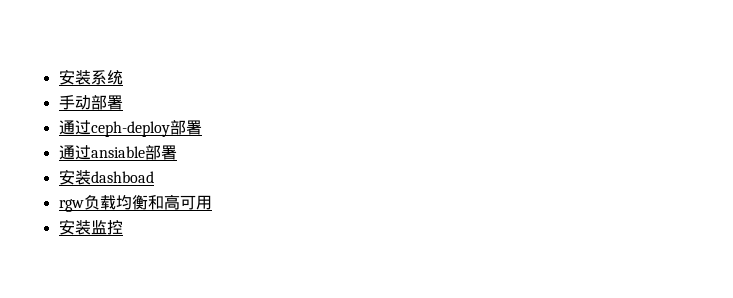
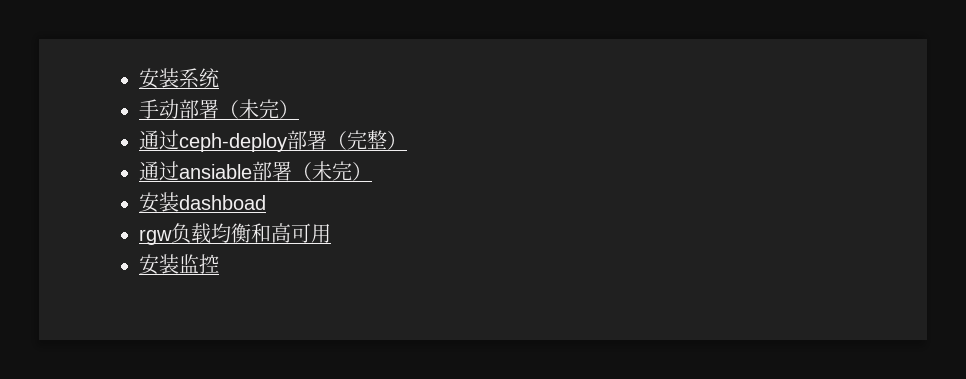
- 手动部署
+ 手动部署（未完）
- 通过ceph-deploy部署
+ 通过ceph-deploy部署（完整）
- 通过ansiable部署
+ 通过ansiable部署（未完）

